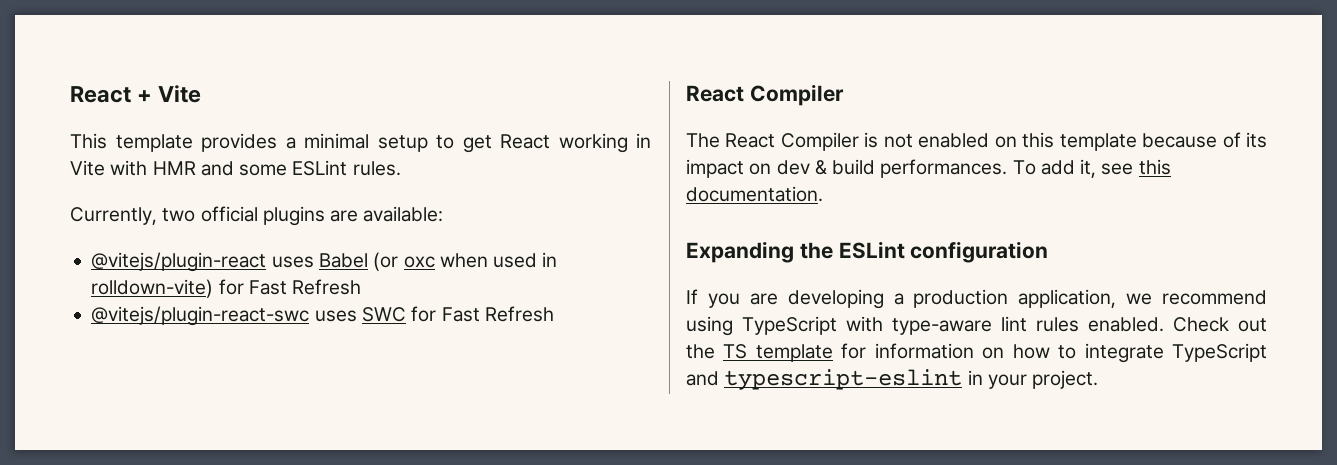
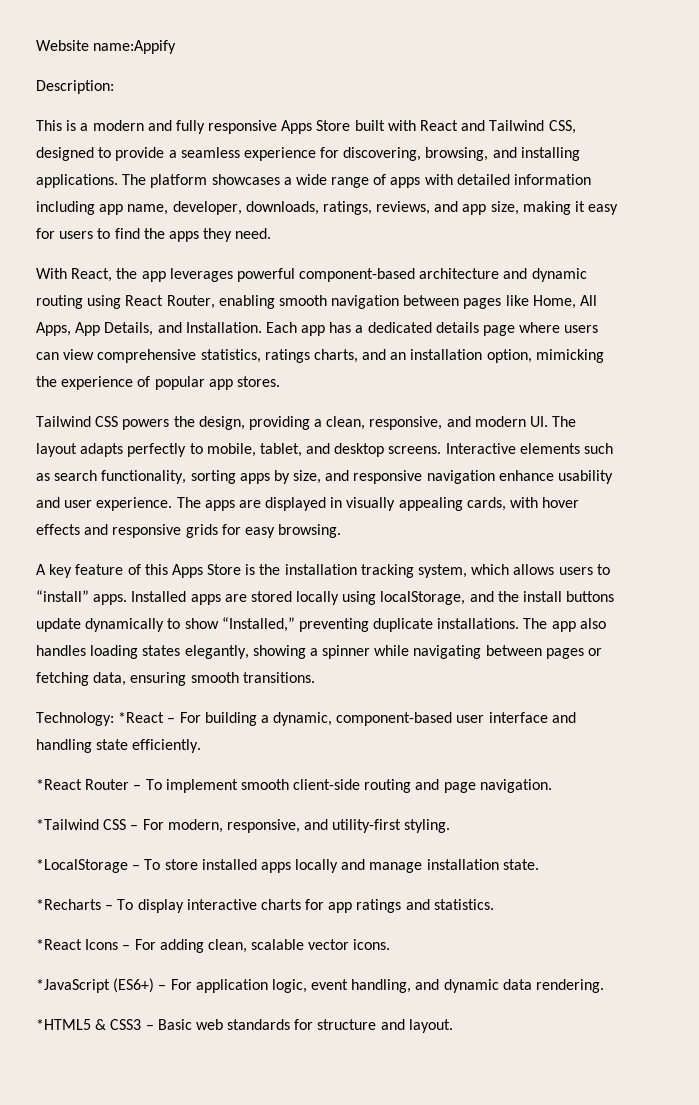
- React + Vite
- This template provides a minimal setup to get React working in Vite with HMR and some ESLint rules.
- Currently, two official plugins are available:
- @vitejs/plugin-react uses Babel (or oxc when used in rolldown-vite) for Fast Refresh
- @vitejs/plugin-react-swc uses SWC for Fast Refresh
- React Compiler
- The React Compiler is not enabled on this template because of its impact on dev & build performances. To add it, see this documentation.
- Expanding the ESLint configuration
- If you are developing a production application, we recommend using TypeScript with type-aware lint rules enabled. Check out the TS template for information on how to integrate TypeScript and typescript-eslint in your project.
+ Website name:Appify
+ Description:
+ This is a modern and fully responsive Apps Store built with React and Tailwind CSS, designed to provide a seamless experience for discovering, browsing, and installing applications. The platform showcases a wide range of apps with detailed information including app name, developer, downloads, ratings, reviews, and app size, making it easy for users to find the apps they need.
+ With React, the app leverages powerful component-based architecture and dynamic routing using React Router, enabling smooth navigation between pages like Home, All Apps, App Details, and Installation. Each app has a dedicated details page where users can view comprehensive statistics, ratings charts, and an installation option, mimicking the experience of popular app stores.
+ Tailwind CSS powers the design, providing a clean, responsive, and modern UI. The layout adapts perfectly to mobile, tablet, and desktop screens. Interactive elements such as search functionality, sorting apps by size, and responsive navigation enhance usability and user experience. The apps are displayed in visually appealing cards, with hover effects and responsive grids for easy browsing.
+ A key feature of this Apps Store is the installation tracking system, which allows users to “install” apps. Installed apps are stored locally using localStorage, and the install buttons update dynamically to show “Installed,” preventing duplicate installations. The app also handles loading states elegantly, showing a spinner while navigating between pages or fetching data, ensuring smooth transitions.
+ Technology: *React – For building a dynamic, component-based user interface and handling state efficiently.
+ *React Router – To implement smooth client-side routing and page navigation.
+ *Tailwind CSS – For modern, responsive, and utility-first styling.
+ *LocalStorage – To store installed apps locally and manage installation state.
+ *Recharts – To display interactive charts for app ratings and statistics.
+ *React Icons – For adding clean, scalable vector icons.
+ *JavaScript (ES6+) – For application logic, event handling, and dynamic data rendering.
+ *HTML5 & CSS3 – Basic web standards for structure and layout.

